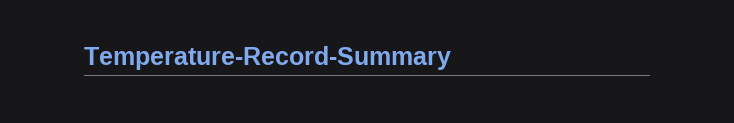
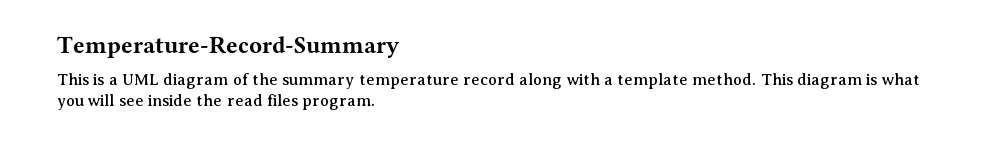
+ This is a UML diagram of the summary temperature record along with a template method. This diagram is what you will see inside the read files program.

